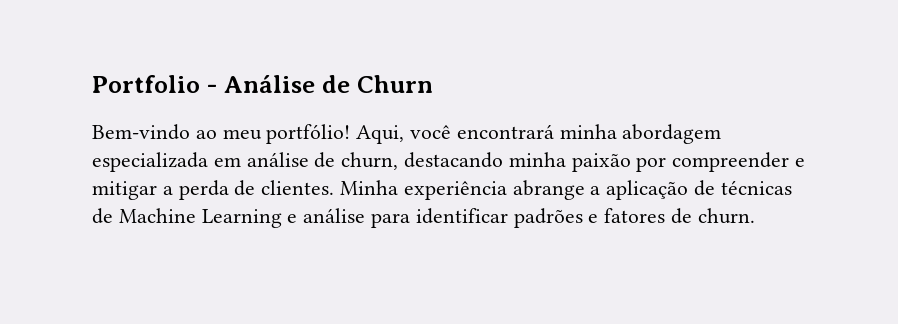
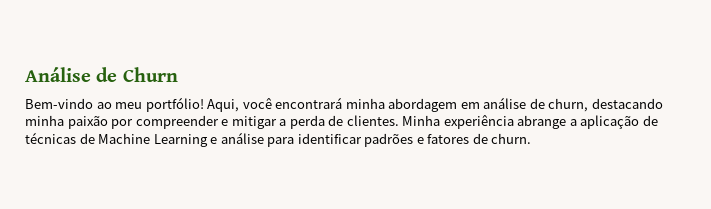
- Portfolio - Análise de Churn
+ Análise de Churn
- Aqui, você encontrará minha abordagem especializada em análise de churn, destacando minha paixão por compreender e mitigar a perda de clientes.
+ Aqui, você encontrará minha abordagem em análise de churn, destacando minha paixão por compreender e mitigar a perda de clientes.

